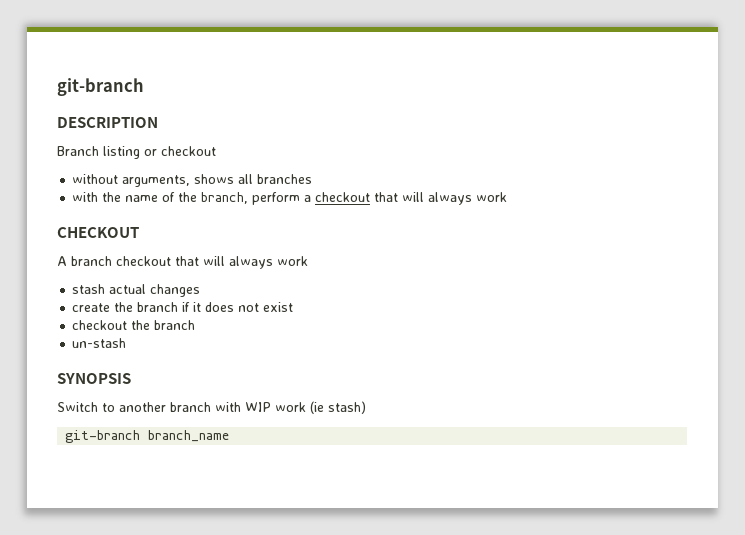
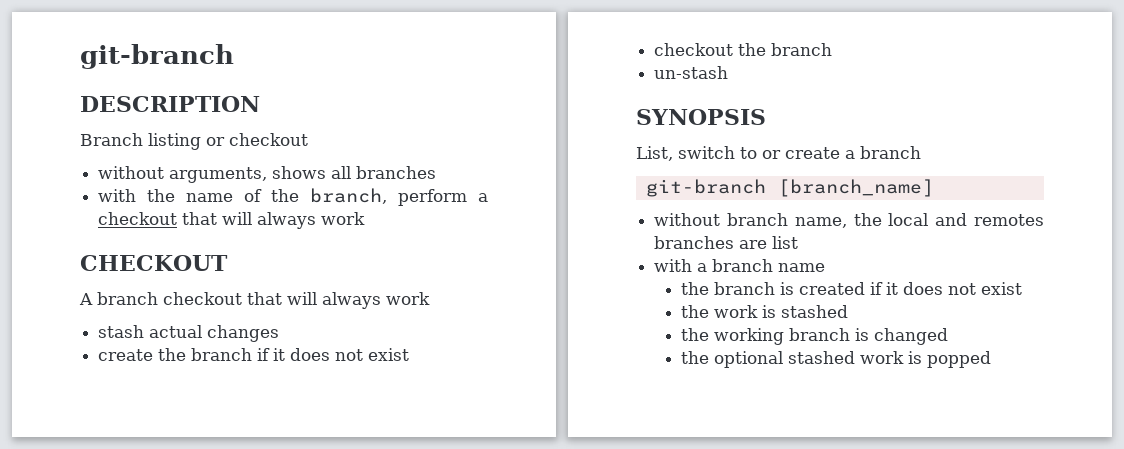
- Switch to another branch with WIP work (ie stash)
- git-branch branch_name
+ List, switch to or create a branch
+ git-branch [branch_name]
+ without branch name, the local and remotes branches are list
+ with a branch name
+ the branch is created if it does not exist
+ the work is stashed
+ the working branch is changed
+ the optional stashed work is popped

